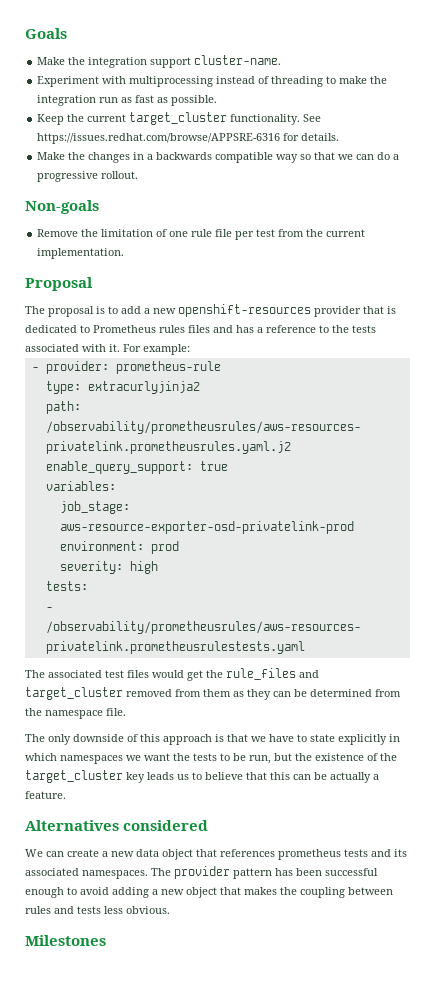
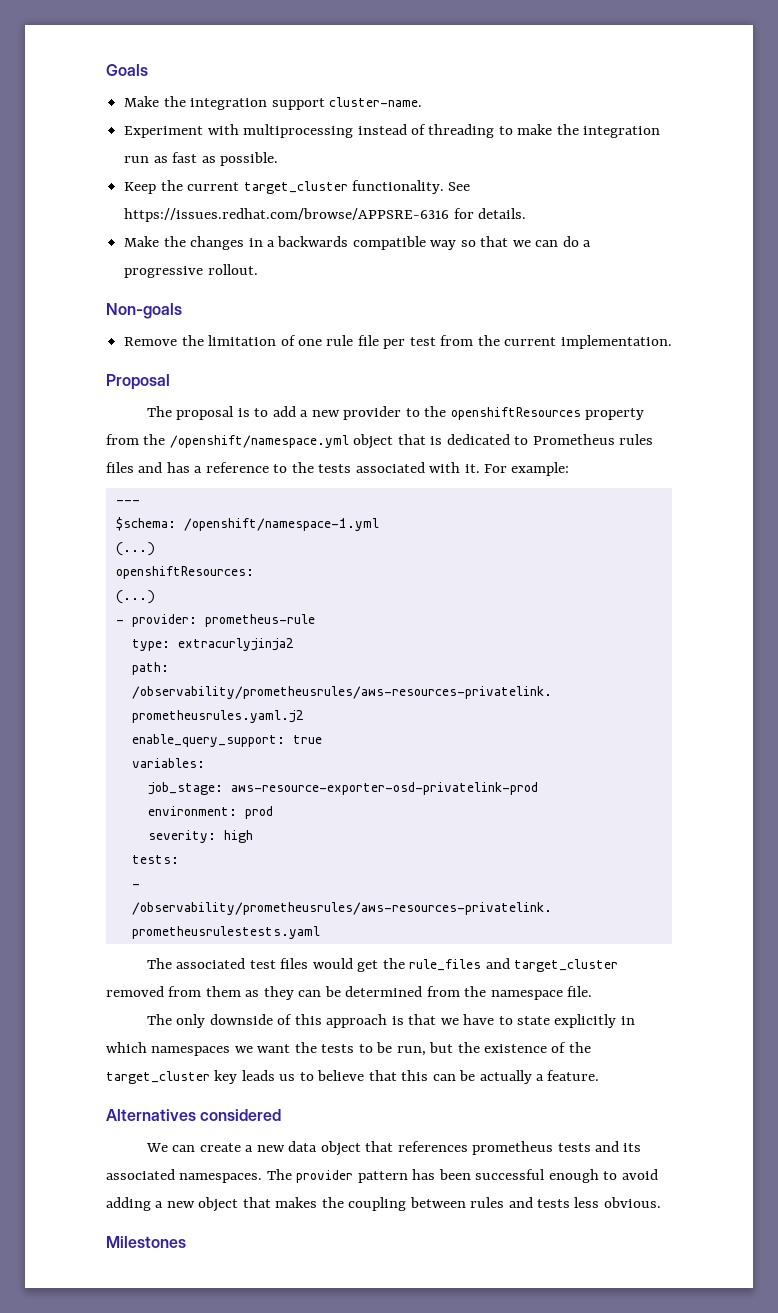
- The proposal is to add a new openshift-resources provider that is dedicated to Prometheus rules files and has a reference to the tests associated with it.
+ The proposal is to add a new provider to the openshiftResources property from the /openshift/namespace.yml object that is dedicated to Prometheus rules files and has a reference to the tests associated with it.
+ ---
+ $schema: /openshift/namespace-1.yml
+ (...)
+ openshiftResources:
+ (...)

